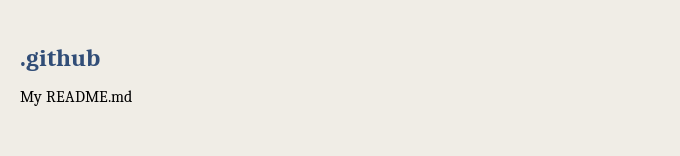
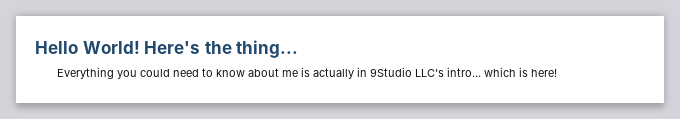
- .github
- My README.md
+ Hello World! Here's the thing...
+ Everything you could need to know about me is actually in 9Studio LLC's intro... which is here!

